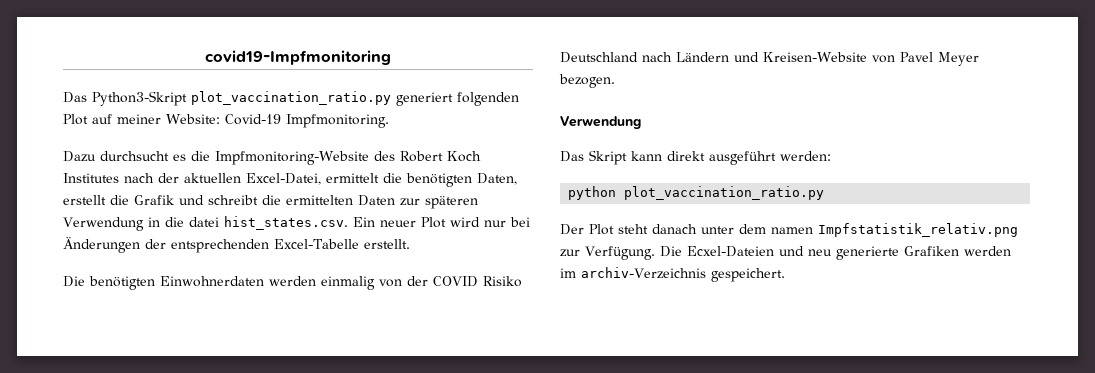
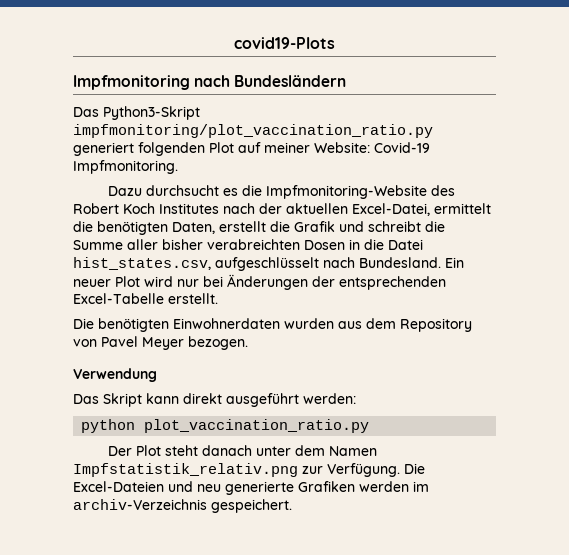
- covid19-Impfmonitoring
+ covid19-Plots
+ Impfmonitoring nach Bundesländern
- Das Python3-Skript plot_vaccination_ratio.py generiert folgenden Plot auf meiner Website: Covid-19 Impfmonitoring.
+ Das Python3-Skript impfmonitoring/plot_vaccination_ratio.py generiert folgenden Plot auf meiner Website: Covid-19 Impfmonitoring.
- Dazu durchsucht es die Impfmonitoring-Website des Robert Koch Institutes nach der aktuellen Excel-Datei, ermittelt die benötigten Daten, erstellt die Grafik und schreibt die ermittelten Daten zur späteren Verwendung in die datei hist_states.csv. Ein neuer Plot wird nur bei Änderungen der entsprechenden Excel-Tabelle erstellt.
+ Dazu durchsucht es die Impfmonitoring-Website des Robert Koch Institutes nach der aktuellen Excel-Datei, ermittelt die benötigten Daten, erstellt die Grafik und schreibt die Summe aller bisher verabreichten Dosen in die Datei hist_states.csv, aufgeschlüsselt nach Bundesland. Ein neuer Plot wird nur bei Änderungen der entsprechenden Excel-Tabelle erstellt.
- Die benötigten Einwohnerdaten werden einmalig von der COVID Risiko Deutschland nach Ländern und Kreisen-Website von Pavel Meyer bezogen.
+ Die benötigten Einwohnerdaten wurden aus dem Repository von Pavel Meyer bezogen.
- Der Plot steht danach unter dem namen Impfstatistik_relativ.png zur Verfügung.
+ Der Plot steht danach unter dem Namen Impfstatistik_relativ.png zur Verfügung.
- Die Ecxel-Dateien und neu generierte Grafiken werden im archiv-Verzeichnis gespeichert.
+ Die Excel-Dateien und neu generierte Grafiken werden im archiv-Verzeichnis gespeichert.

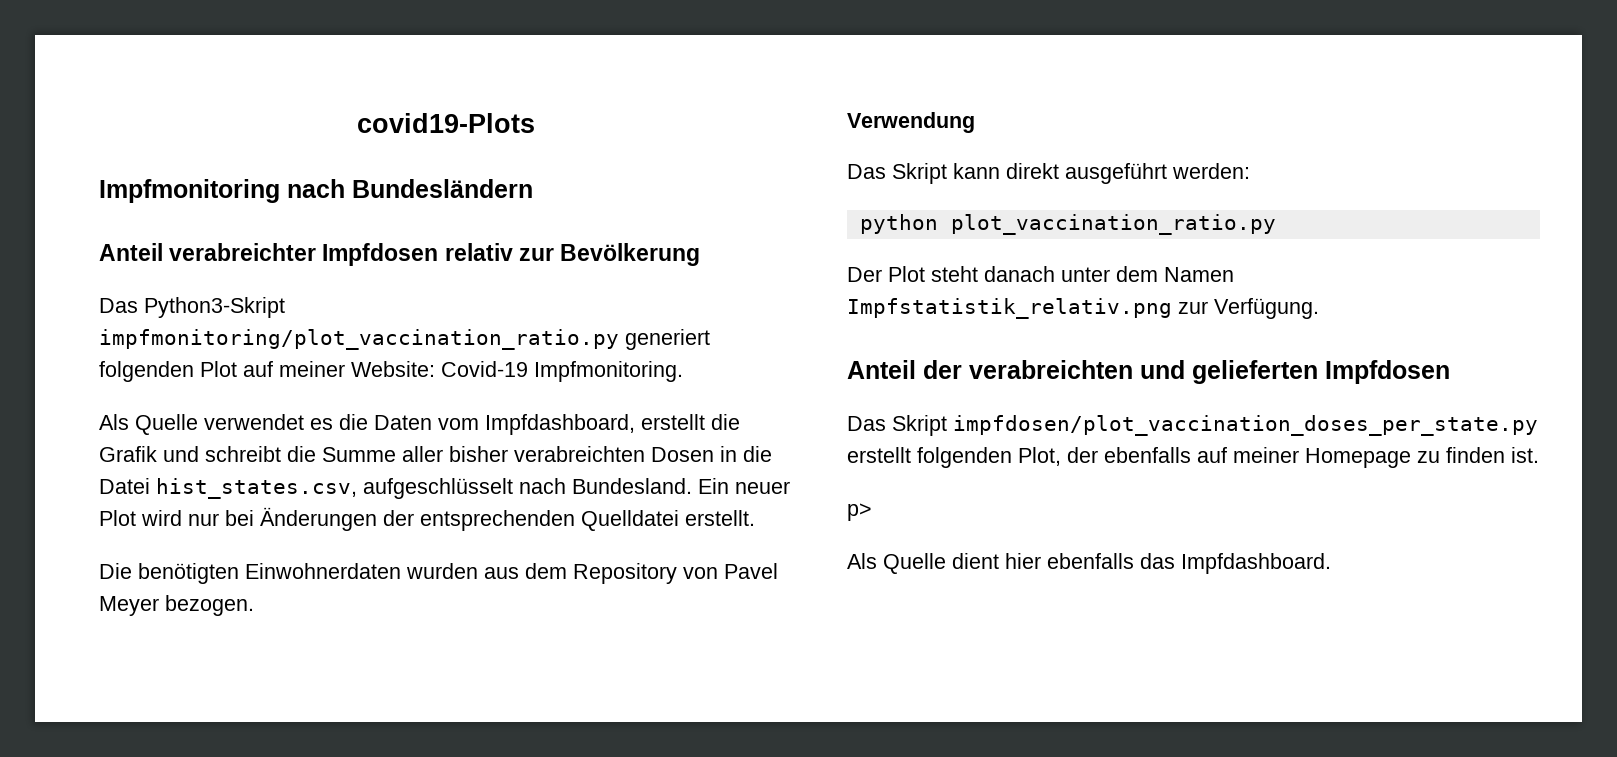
+ Anteil verabreichter Impfdosen relativ zur Bevölkerung
- Dazu durchsucht es die Impfmonitoring-Website des Robert Koch Institutes nach der aktuellen Excel-Datei, ermittelt die benötigten Daten, erstellt die Grafik und schreibt die Summe aller bisher verabreichten Dosen in die Datei hist_states.csv, aufgeschlüsselt nach Bundesland.
+ Als Quelle verwendet es die Daten vom Impfdashboard, erstellt die Grafik und schreibt die Summe aller bisher verabreichten Dosen in die Datei hist_states.csv, aufgeschlüsselt nach Bundesland.
- Ein neuer Plot wird nur bei Änderungen der entsprechenden Excel-Tabelle erstellt.
+ Ein neuer Plot wird nur bei Änderungen der entsprechenden Quelldatei erstellt.
- Der Plot steht danach unter dem Namen Impfstatistik_relativ.png zur Verfügung. Die Excel-Dateien und neu generierte Grafiken werden im archiv-Verzeichnis gespeichert.
+ Der Plot steht danach unter dem Namen Impfstatistik_relativ.png zur Verfügung.
+ Anteil der verabreichten und gelieferten Impfdosen
+ Das Skript impfdosen/plot_vaccination_doses_per_state.py erstellt folgenden Plot, der ebenfalls auf meiner Homepage zu finden ist.
+ p>
+ Als Quelle dient hier ebenfalls das Impfdashboard.

